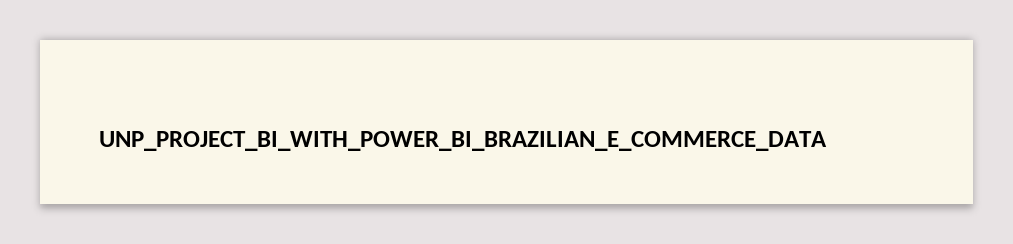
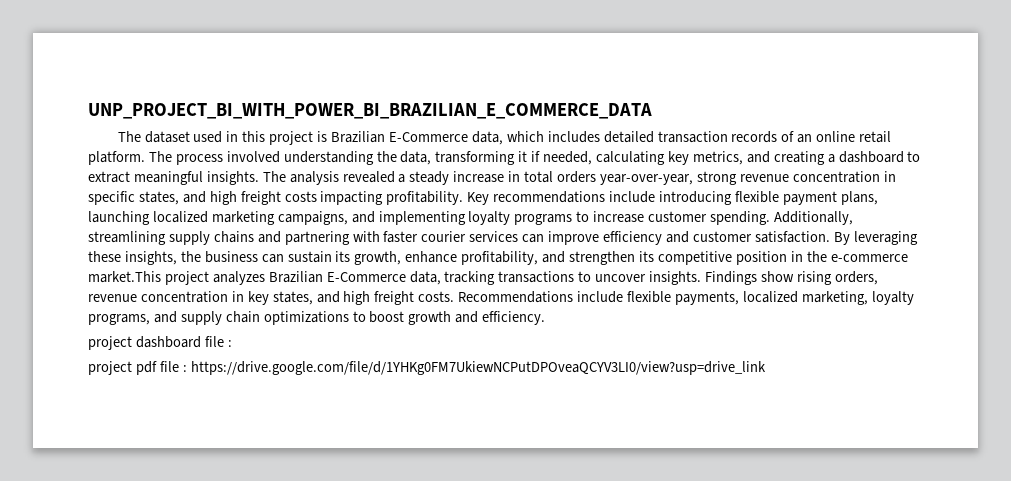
+ The dataset used in this project is Brazilian E-Commerce data, which includes detailed transaction records of an online retail platform. The process involved understanding the data, transforming it if needed, calculating key metrics, and creating a dashboard to extract meaningful insights. The analysis revealed a steady increase in total orders year-over-year, strong revenue concentration in specific states, and high freight costs impacting profitability. Key recommendations include introducing flexible payment plans, launching localized marketing campaigns, and implementing loyalty programs to increase customer spending. Additionally, streamlining supply chains and partnering with faster courier services can improve efficiency and customer satisfaction. By leveraging these insights, the business can sustain its growth, enhance profitability, and strengthen its competitive position in the e-commerce market.This project analyzes Brazilian E-Commerce data, tracking transactions to uncover insights. Findings show rising orders, revenue concentration in key states, and high freight costs. Recommendations include flexible payments, localized marketing, loyalty programs, and supply chain optimizations to boost growth and efficiency.
+ project dashboard file :
+ project pdf file : https://drive.google.com/file/d/1YHKg0FM7UkiewNCPutDPOveaQCYV3LI0/view?usp=drive_link

